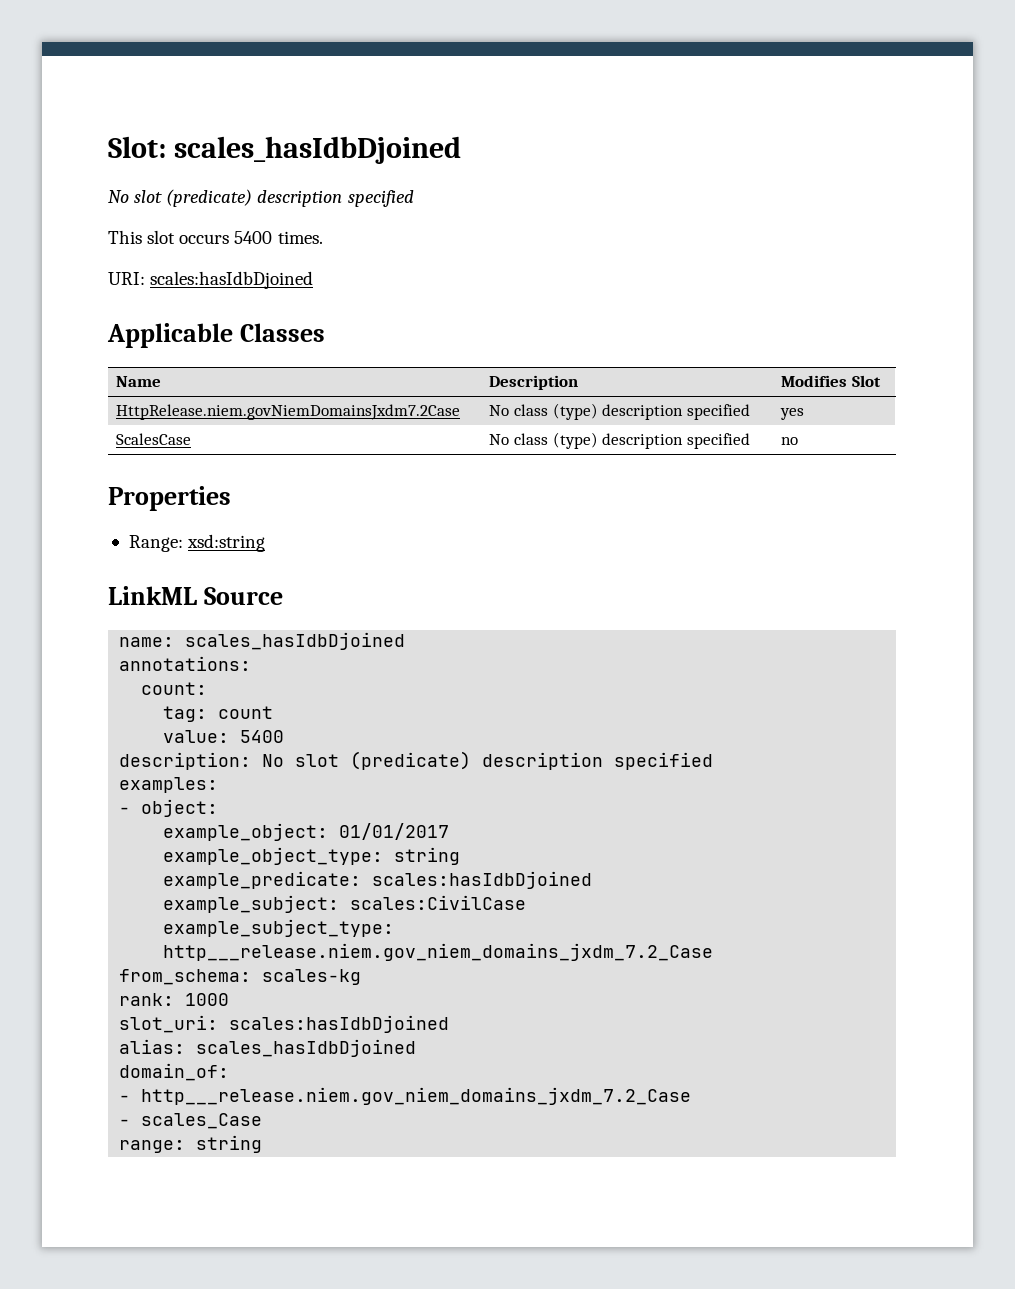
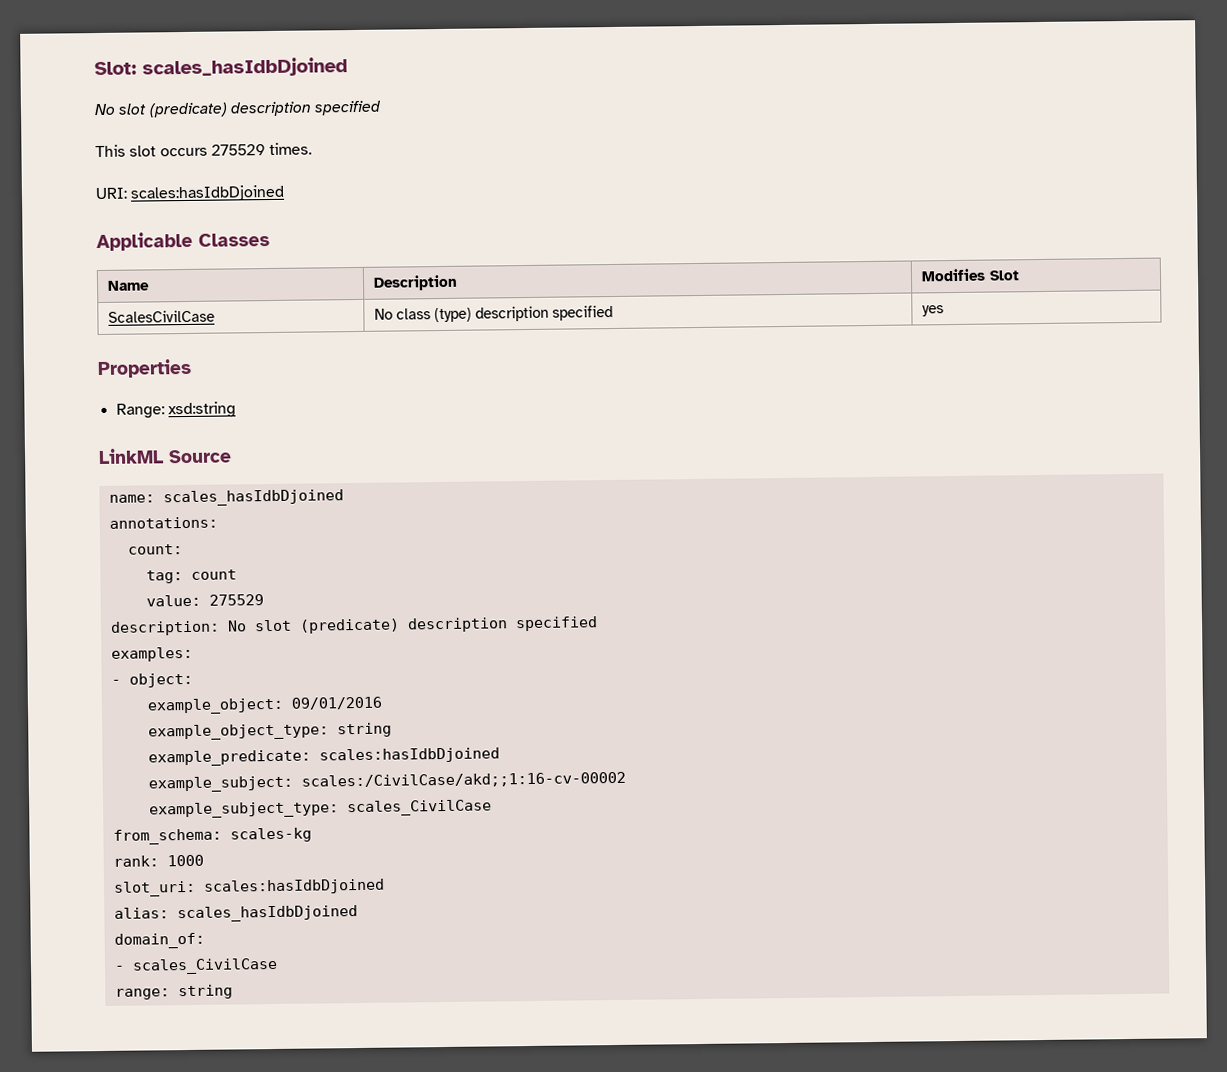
- This slot occurs 5400 times.
+ This slot occurs 275529 times.
- HttpRelease.niem.govNiemDomainsJxdm7.2Case | No class (type) description specified | yes
+ ScalesCivilCase | No class (type) description specified | yes
- ScalesCase | No class (type) description specified | no
- value: 5400
+ value: 275529
- example_object: 01/01/2017
+ example_object: 09/01/2016
- example_subject: scales:CivilCase
+ example_subject: scales:/CivilCase/akd;;1:16-cv-00002
- example_subject_type: http___release.niem.gov_niem_domains_jxdm_7.2_Case
+ example_subject_type: scales_CivilCase
- - http___release.niem.gov_niem_domains_jxdm_7.2_Case
- - scales_Case
+ - scales_CivilCase

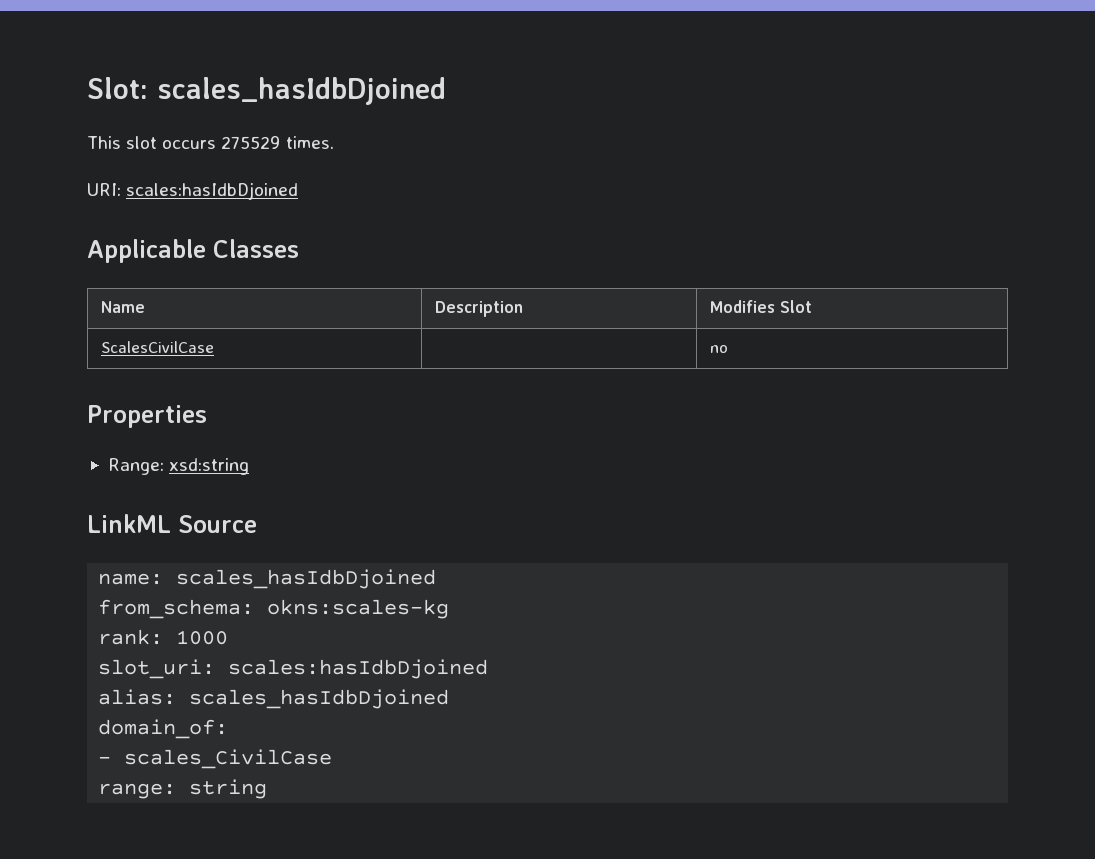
  Slot: scales_hasIdbDjoined
- No slot (predicate) description specified
- ScalesCivilCase | No class (type) description specified | yes
+ ScalesCivilCase | | no
- annotations:
- count:
- tag: count
- value: 275529
- description: No slot (predicate) description specified
- examples:
- - object:
- example_object: 09/01/2016
- example_object_type: string
- example_predicate: scales:hasIdbDjoined
- example_subject: scales:/CivilCase/akd;;1:16-cv-00002
- example_subject_type: scales_CivilCase
- from_schema: scales-kg
+ from_schema: okns:scales-kg

